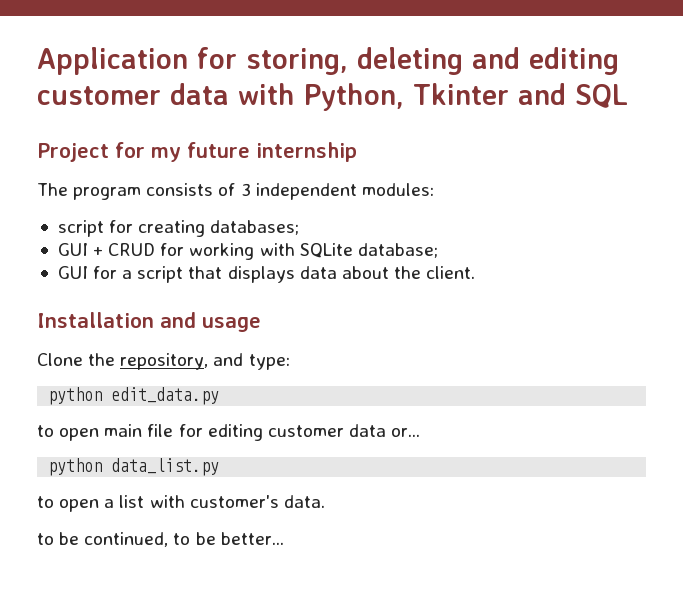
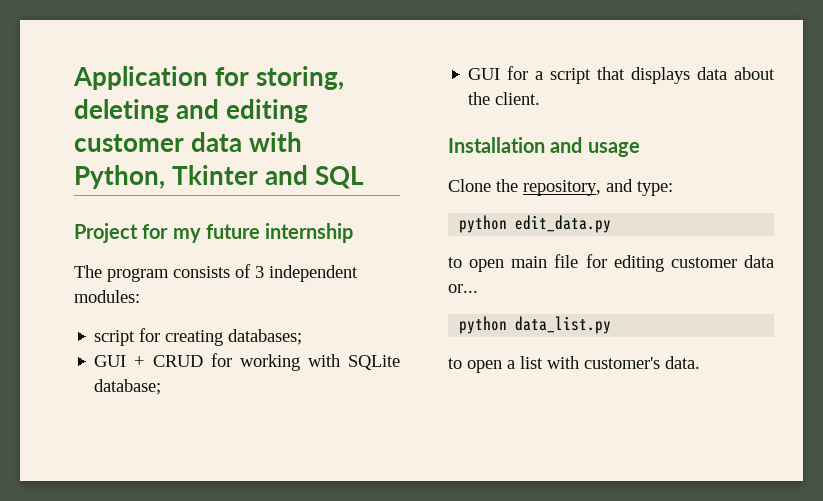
- to be continued, to be better...

